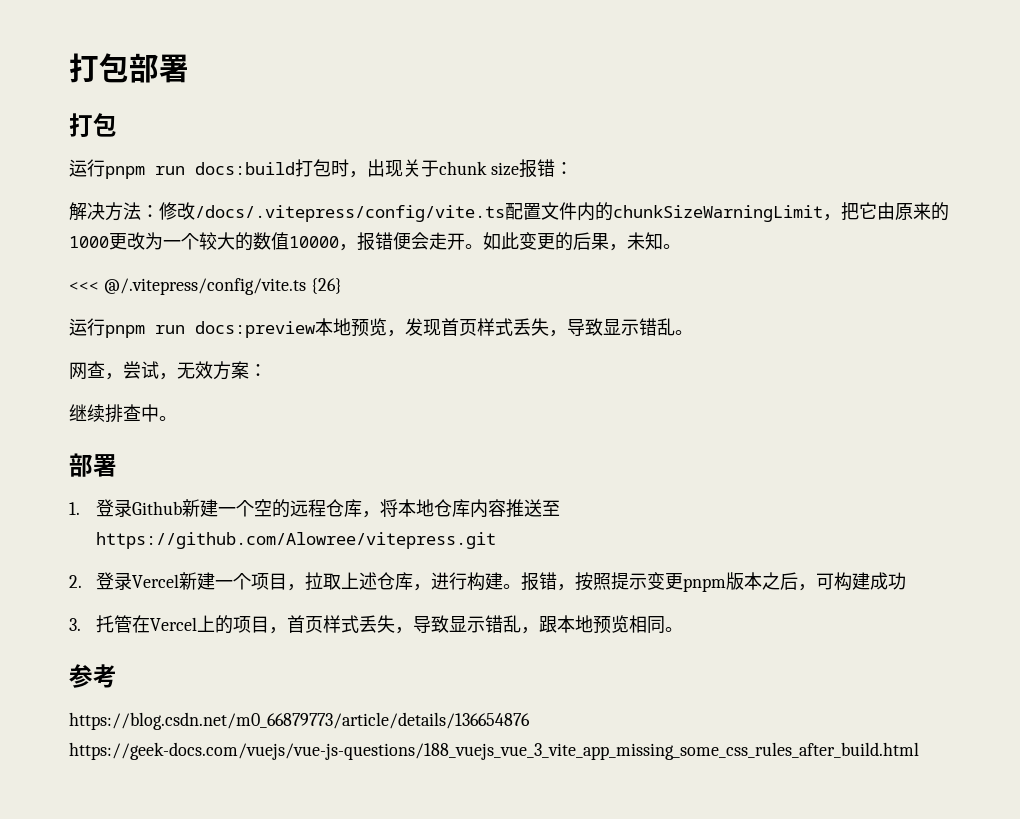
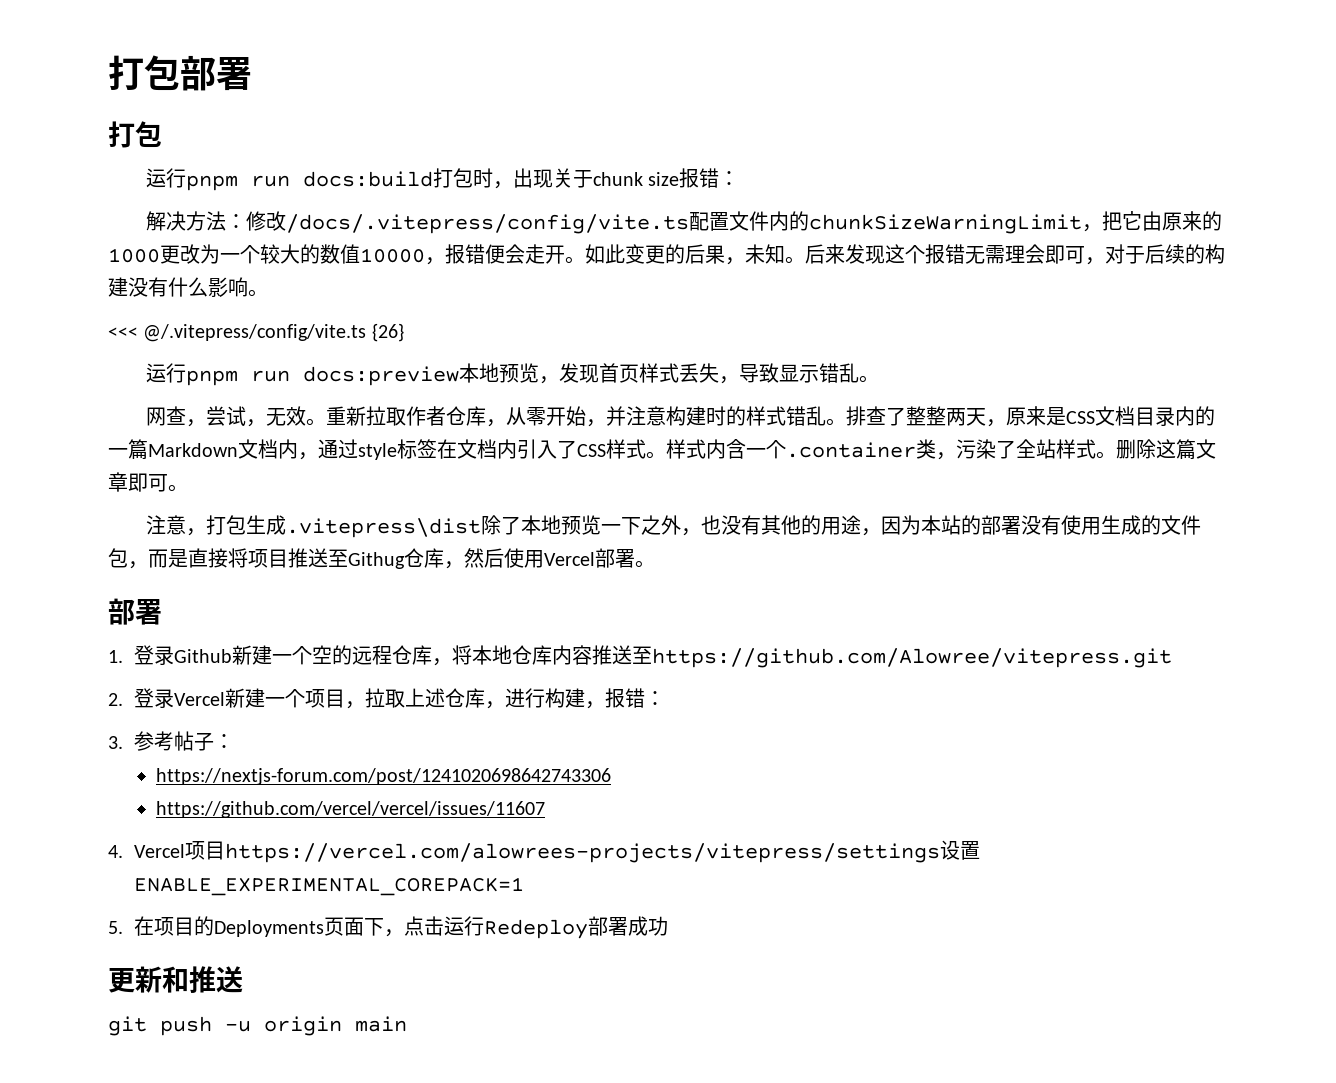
+ 后来发现这个报错无需理会即可，对于后续的构建没有什么影响。
- 网查，尝试，无效方案：
- 继续排查中。
+ 网查，尝试，无效。重新拉取作者仓库，从零开始，并注意构建时的样式错乱。排查了整整两天，原来是CSS文档目录内的一篇Markdown文档内，通过style标签在文档内引入了CSS样式。样式内含一个.container类，污染了全站样式。删除这篇文章即可。
+ 注意，打包生成.vitepress\dist除了本地预览一下之外，也没有其他的用途，因为本站的部署没有使用生成的文件包，而是直接将项目推送至Githug仓库，然后使用Vercel部署。
- 2.登录Vercel新建一个项目，拉取上述仓库，进行构建。报错，按照提示变更pnpm版本之后，可构建成功
- 3.托管在Vercel上的项目，首页样式丢失，导致显示错乱，跟本地预览相同。
- 参考
- https://blog.csdn.net/m0_66879773/article/details/136654876 https://geek-docs.com/vuejs/vue-js-questions/188_vuejs_vue_3_vite_app_missing_some_css_rules_after_build.html
+ 2.登录Vercel新建一个项目，拉取上述仓库，进行构建，报错：
+ 3.参考帖子：
+ https://nextjs-forum.com/post/1241020698642743306
+ https://github.com/vercel/vercel/issues/11607
+ 4. Vercel项目https://vercel.com/alowrees-projects/vitepress/settings设置ENABLE_EXPERIMENTAL_COREPACK=1
+ 5.在项目的Deployments页面下，点击运行Redeploy部署成功
+ 更新和推送
+ git push -u origin main

